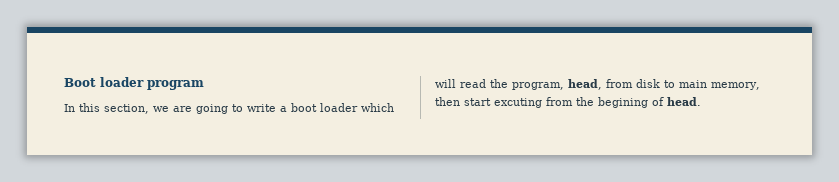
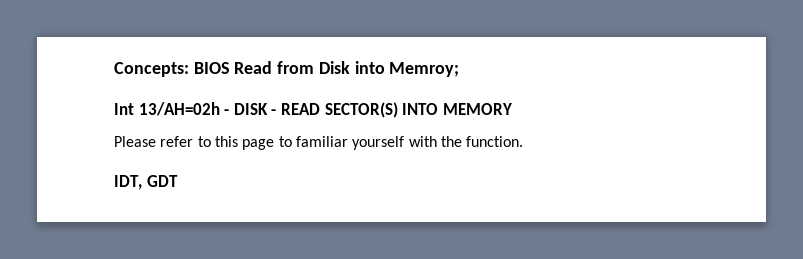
- Boot loader program
- In this section, we are going to write a boot loader which will read the program, head, from disk to main memory, then start excuting from the begining of head.
+ Concepts: BIOS Read from Disk into Memroy;
+ Int 13/AH=02h - DISK - READ SECTOR(S) INTO MEMORY
+ Please refer to this page to familiar yourself with the function.
+ IDT, GDT

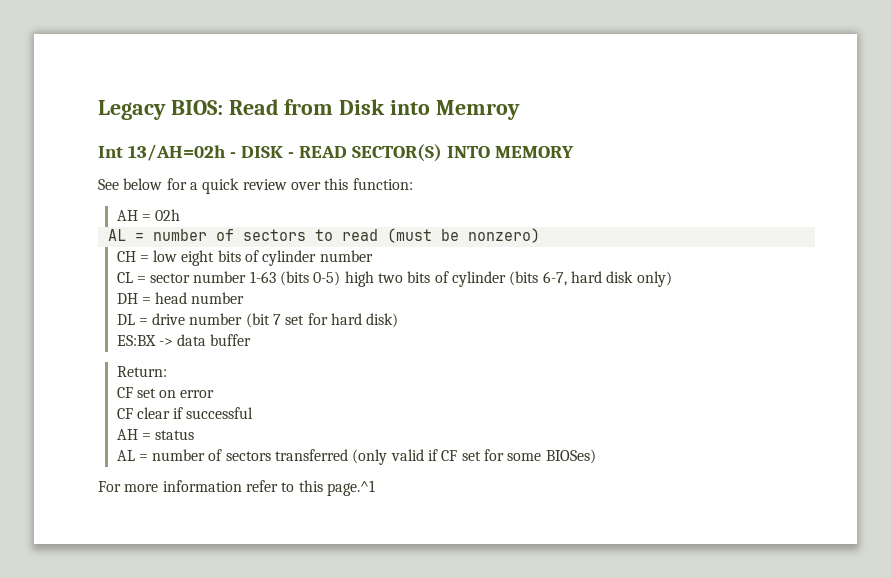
- Concepts: BIOS Read from Disk into Memroy;
+ Legacy BIOS: Read from Disk into Memroy
- Please refer to this page to familiar yourself with the function.
- IDT, GDT
+ See below for a quick review over this function:
+ AH = 02h
+ AL = number of sectors to read (must be nonzero)
+ CH = low eight bits of cylinder number
+ CL = sector number 1-63 (bits 0-5) high two bits of cylinder (bits 6-7, hard disk only)
+ DH = head number
+ DL = drive number (bit 7 set for hard disk)
+ ES:BX -> data buffer
+ Return:
+ CF set on error
+ CF clear if successful
+ AH = status
+ AL = number of sectors transferred (only valid if CF set for some BIOSes)
+ For more information refer to this page.^1

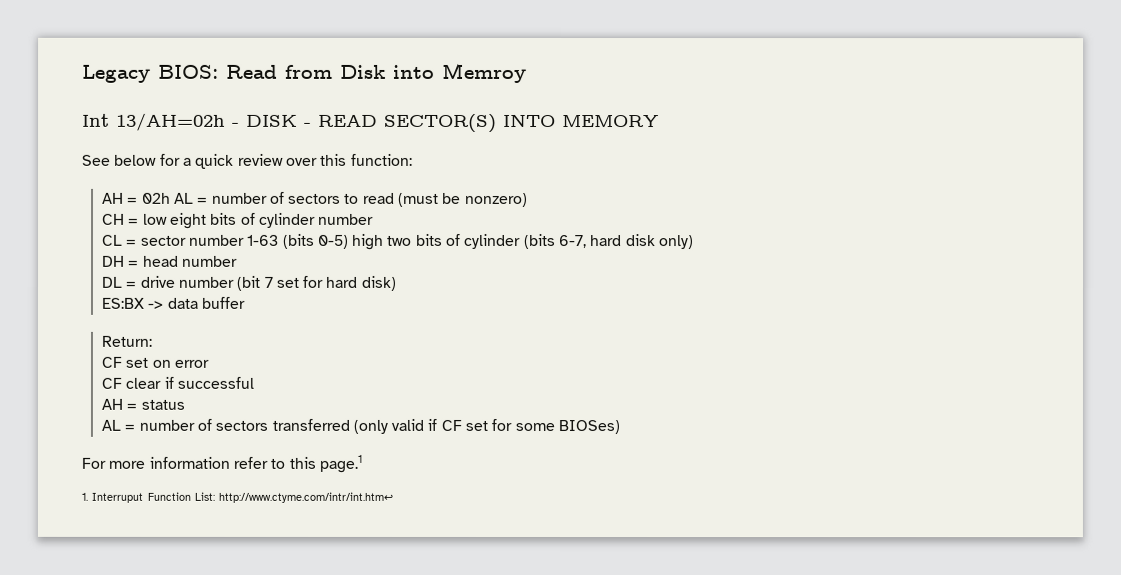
- AH = 02h
- AL = number of sectors to read (must be nonzero)
+ AH = 02h AL = number of sectors to read (must be nonzero)
- For more information refer to this page.^1
+ For more information refer to this page.1
+ 1. Interruput Function List: http://www.ctyme.com/intr/int.htm↩

